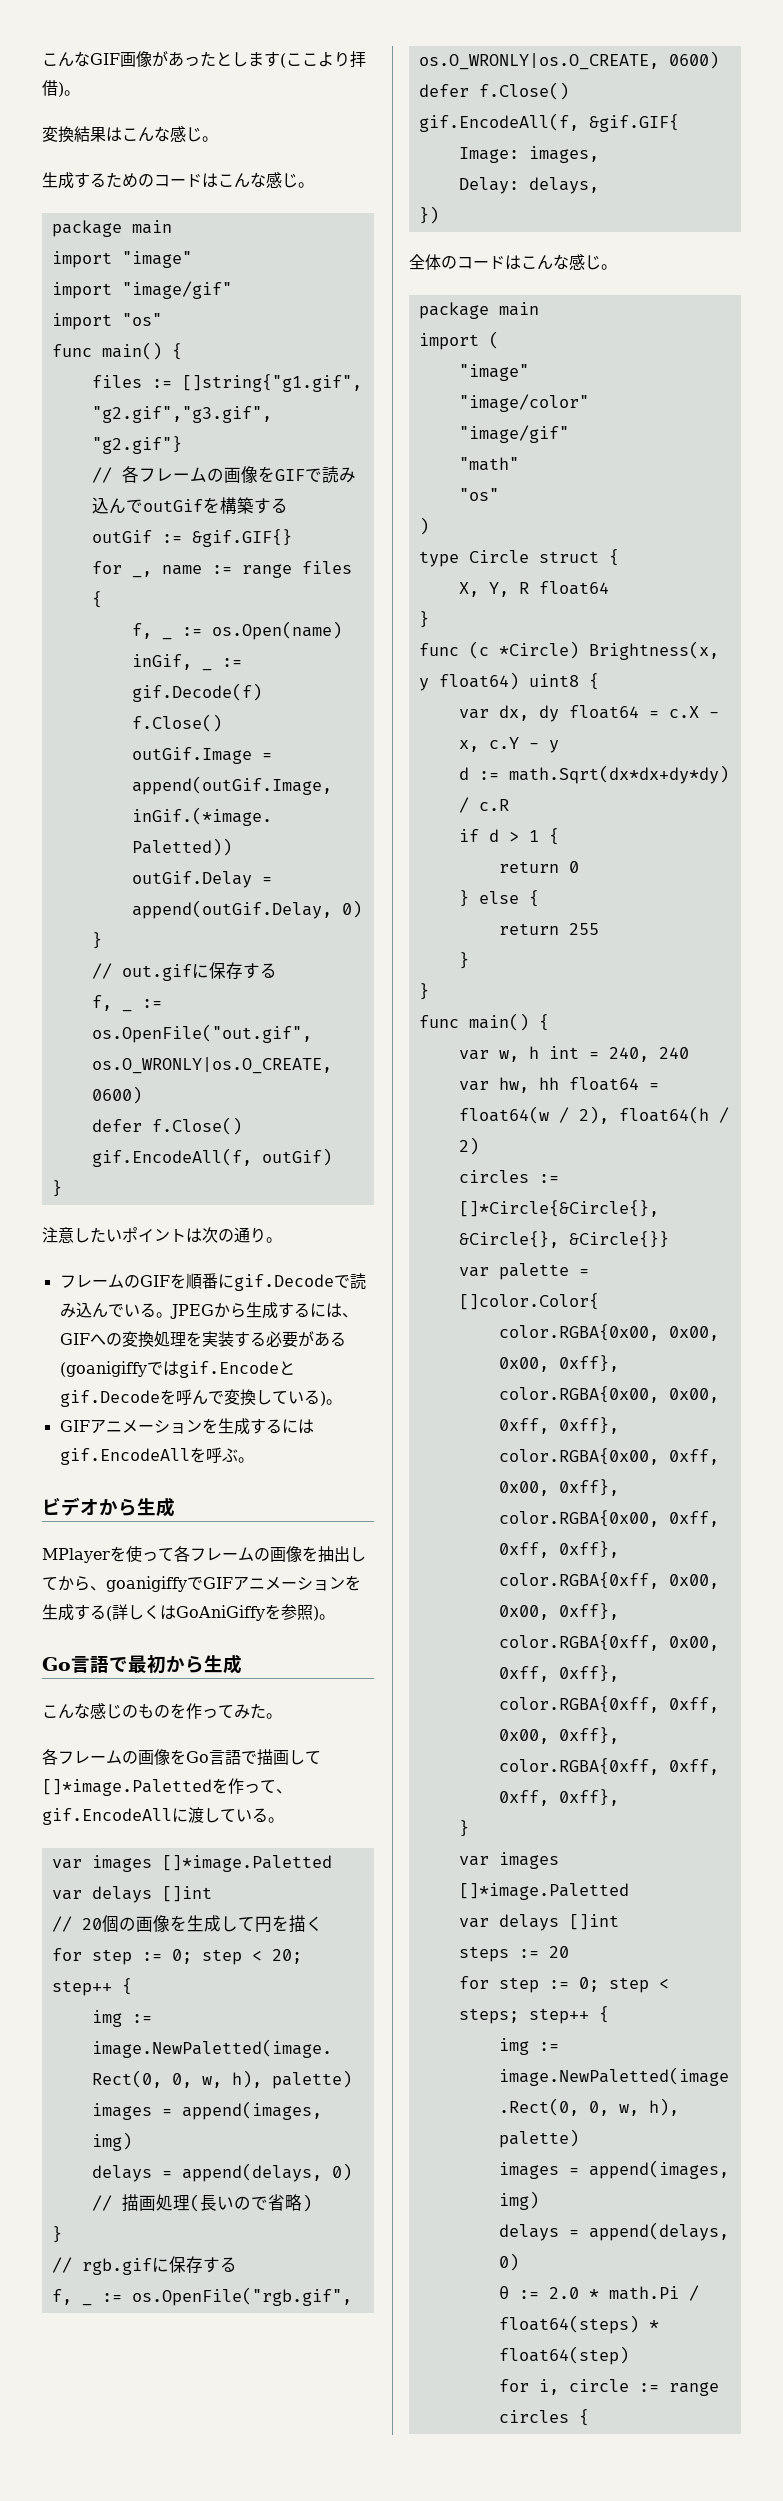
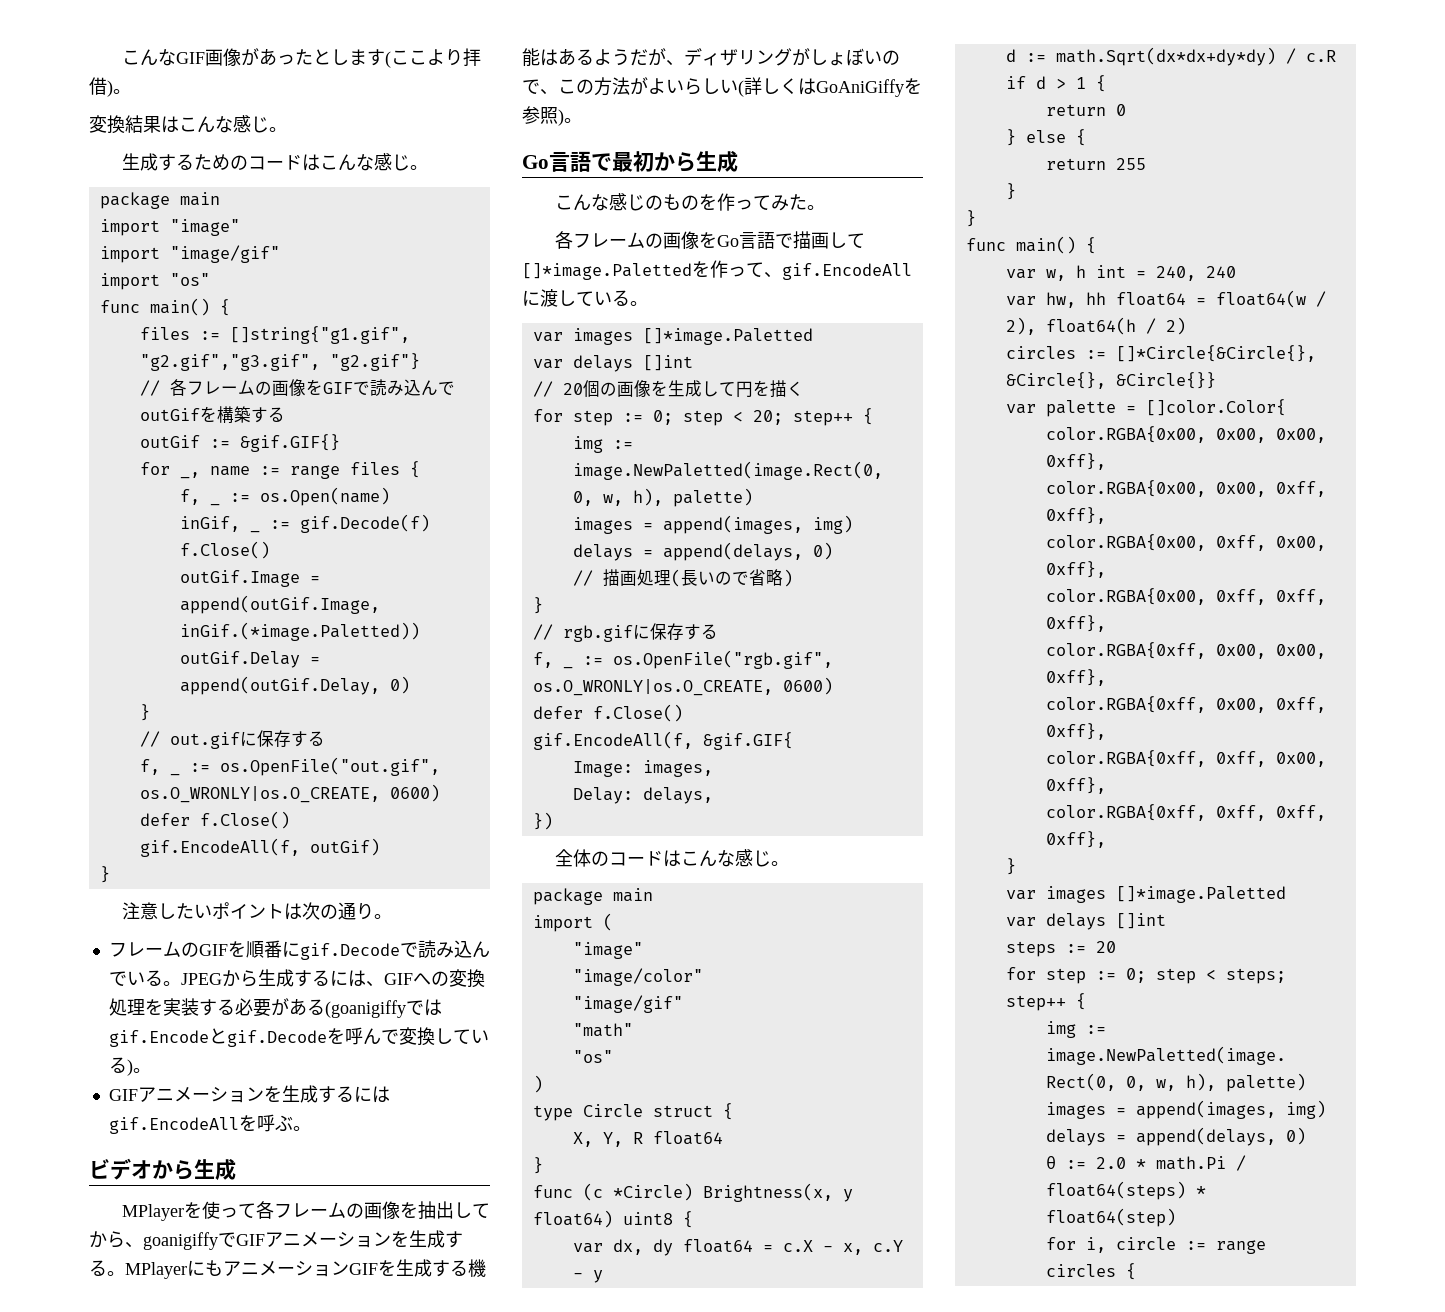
- MPlayerを使って各フレームの画像を抽出してから、goanigiffyでGIFアニメーションを生成する(詳しくはGoAniGiffyを参照)。
+ MPlayerを使って各フレームの画像を抽出してから、goanigiffyでGIFアニメーションを生成する。MPlayerにもアニメーションGIFを生成する機能はあるようだが、ディザリングがしょぼいので、この方法がよいらしい(詳しくはGoAniGiffyを参照)。

